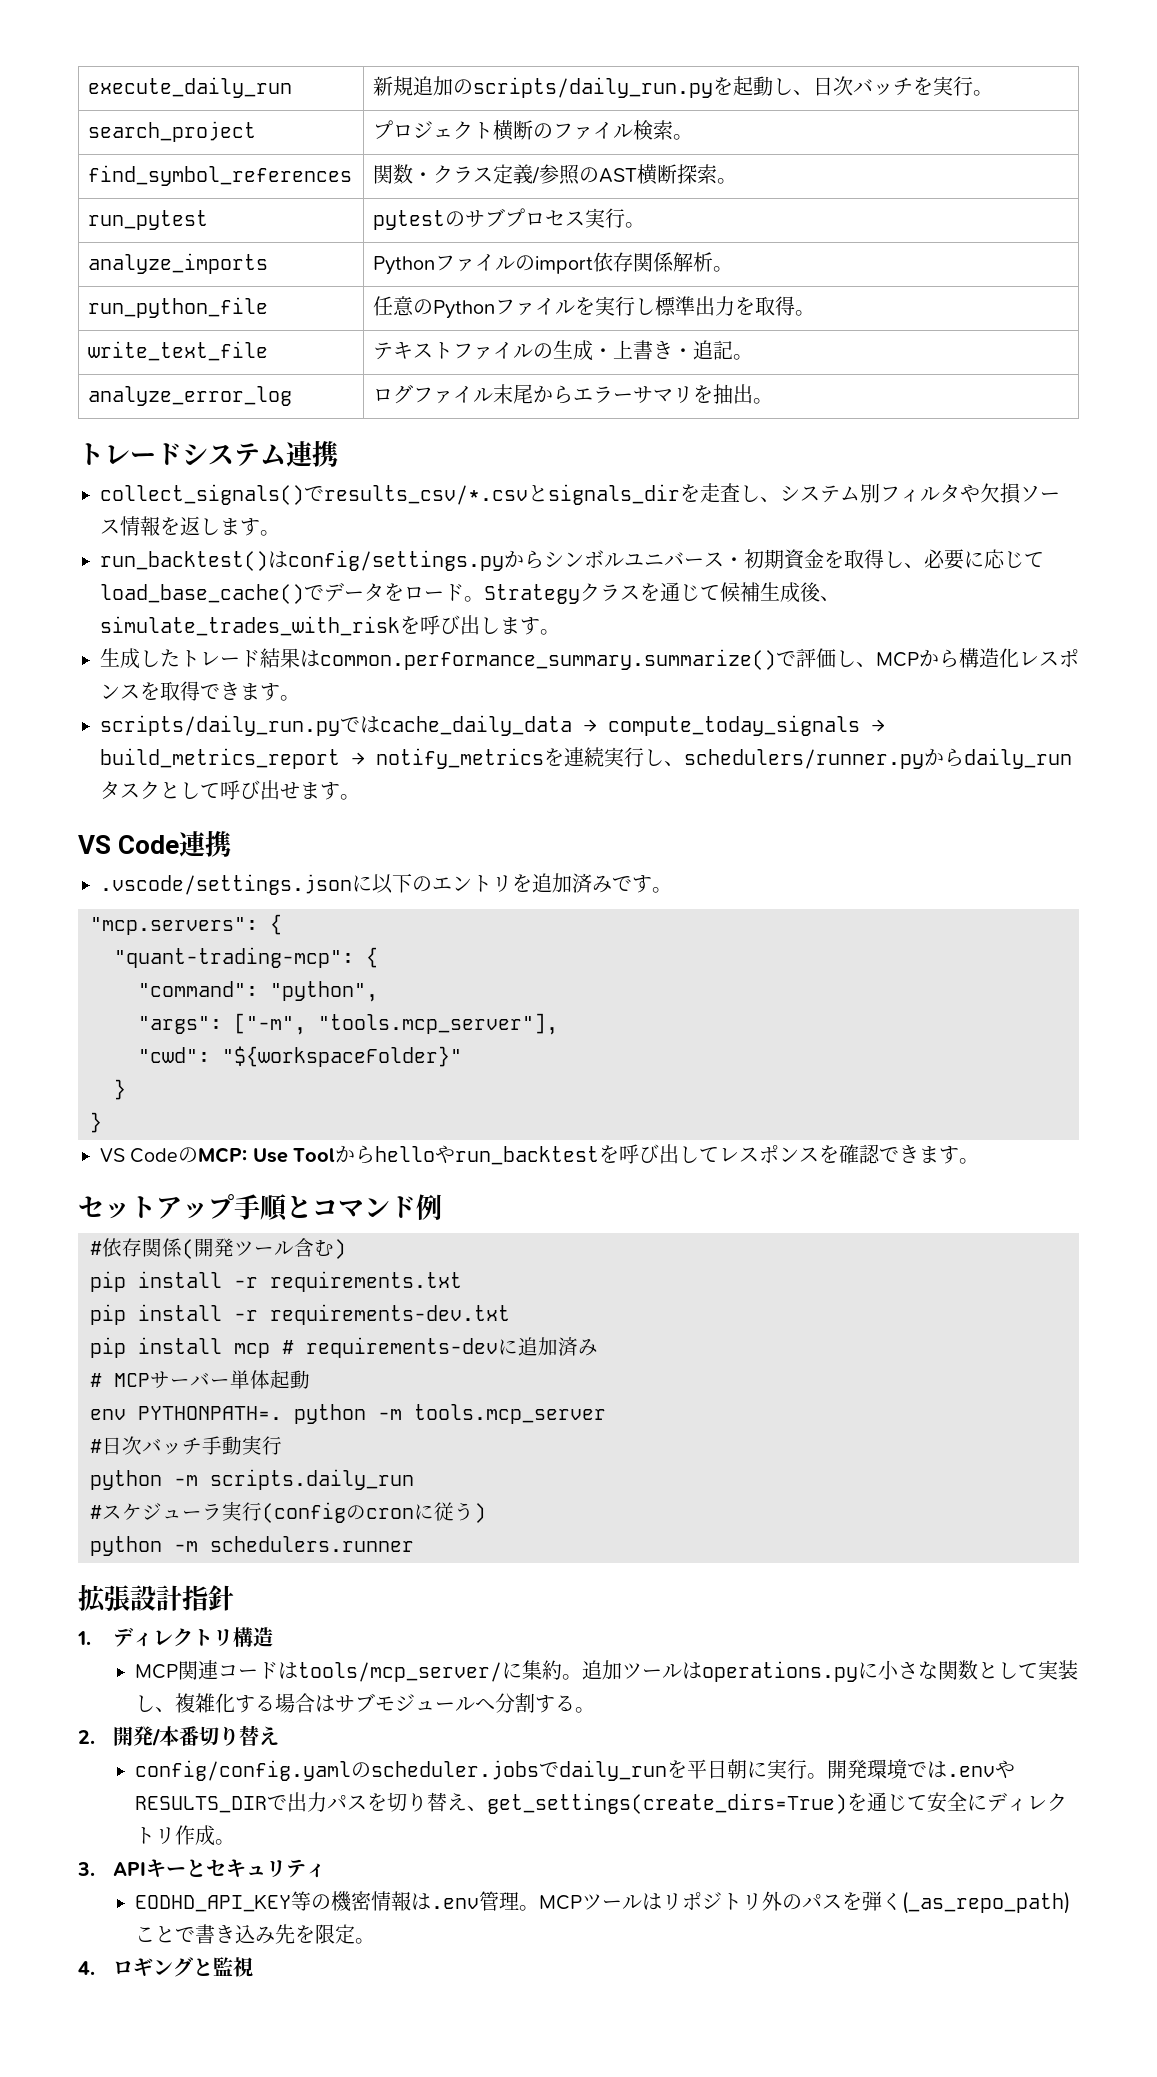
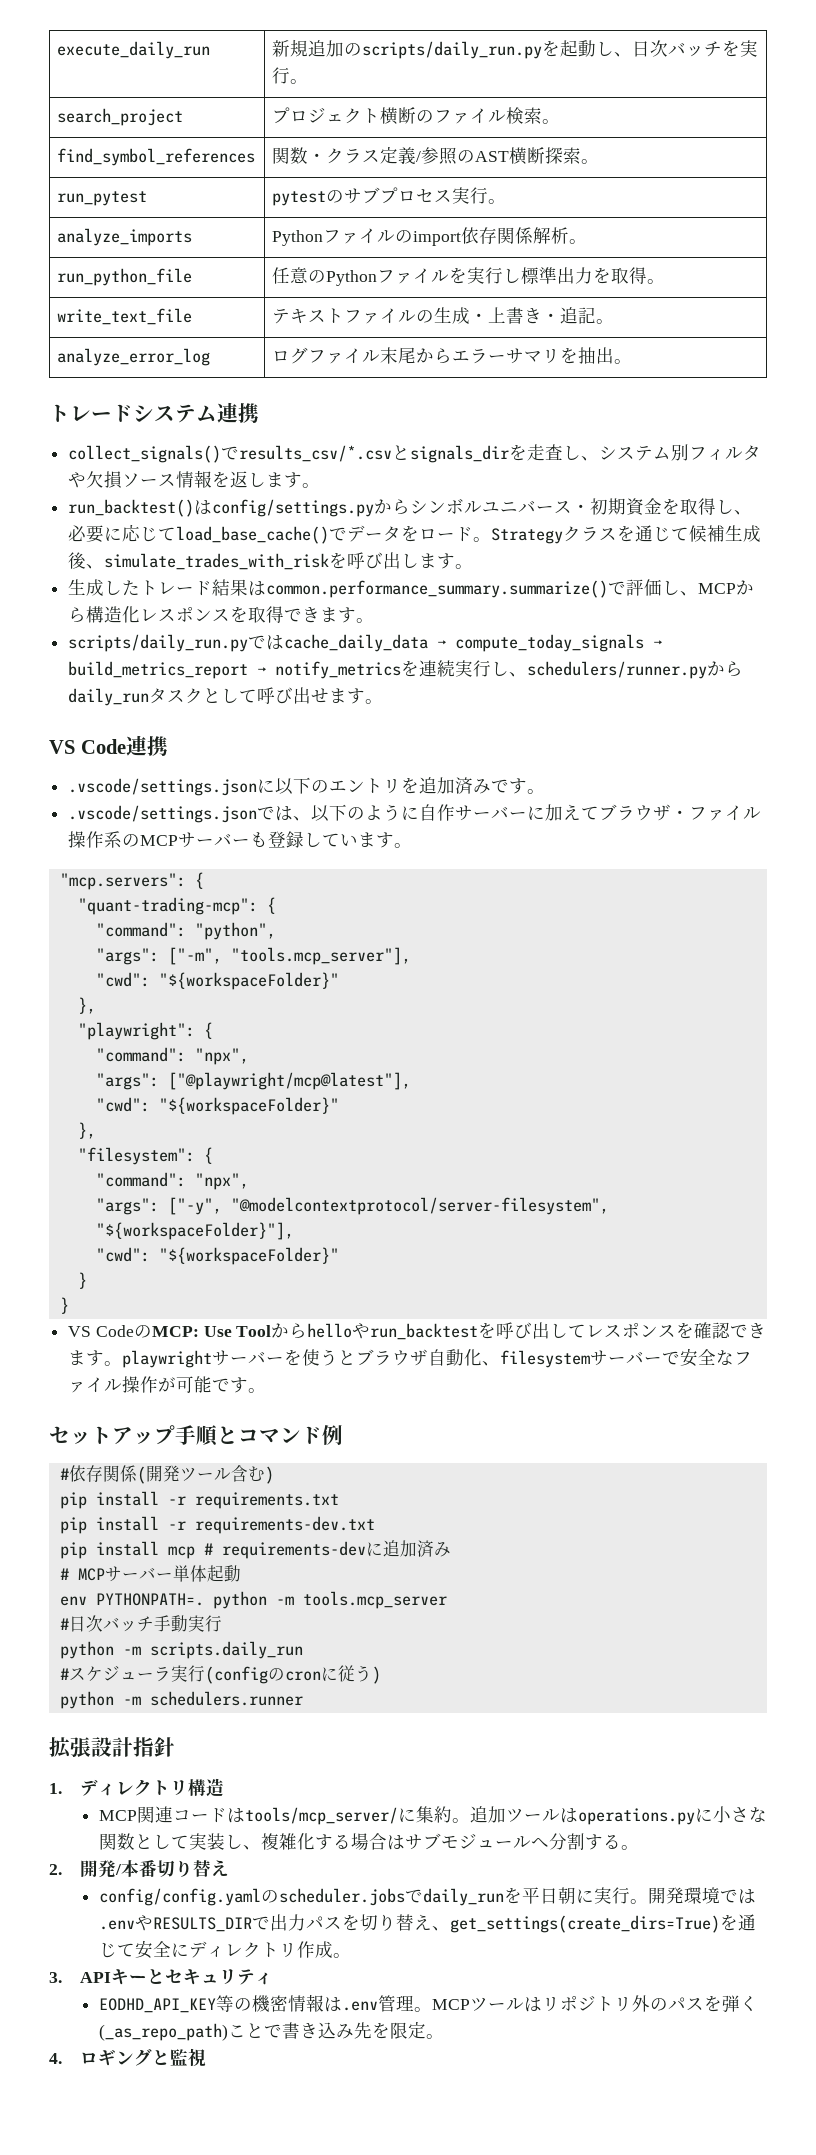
+ .vscode/settings.jsonでは、以下のように自作サーバーに加えてブラウザ・ファイル操作系のMCPサーバーも登録しています。
  "args": ["-m", "tools.mcp_server"],
+ "cwd": "${workspaceFolder}"
+ },
+ "playwright": {
+ "command": "npx",
+ "args": ["@playwright/mcp@latest"],
+ "cwd": "${workspaceFolder}"
+ },
+ "filesystem": {
+ "command": "npx",
+ "args": ["-y", "@modelcontextprotocol/server-filesystem", "${workspaceFolder}"],
- VS CodeのMCP: Use Toolからhelloやrun_backtestを呼び出してレスポンスを確認できます。
+ VS CodeのMCP: Use Toolからhelloやrun_backtestを呼び出してレスポンスを確認できます。playwrightサーバーを使うとブラウザ自動化、filesystemサーバーで安全なファイル操作が可能です。

